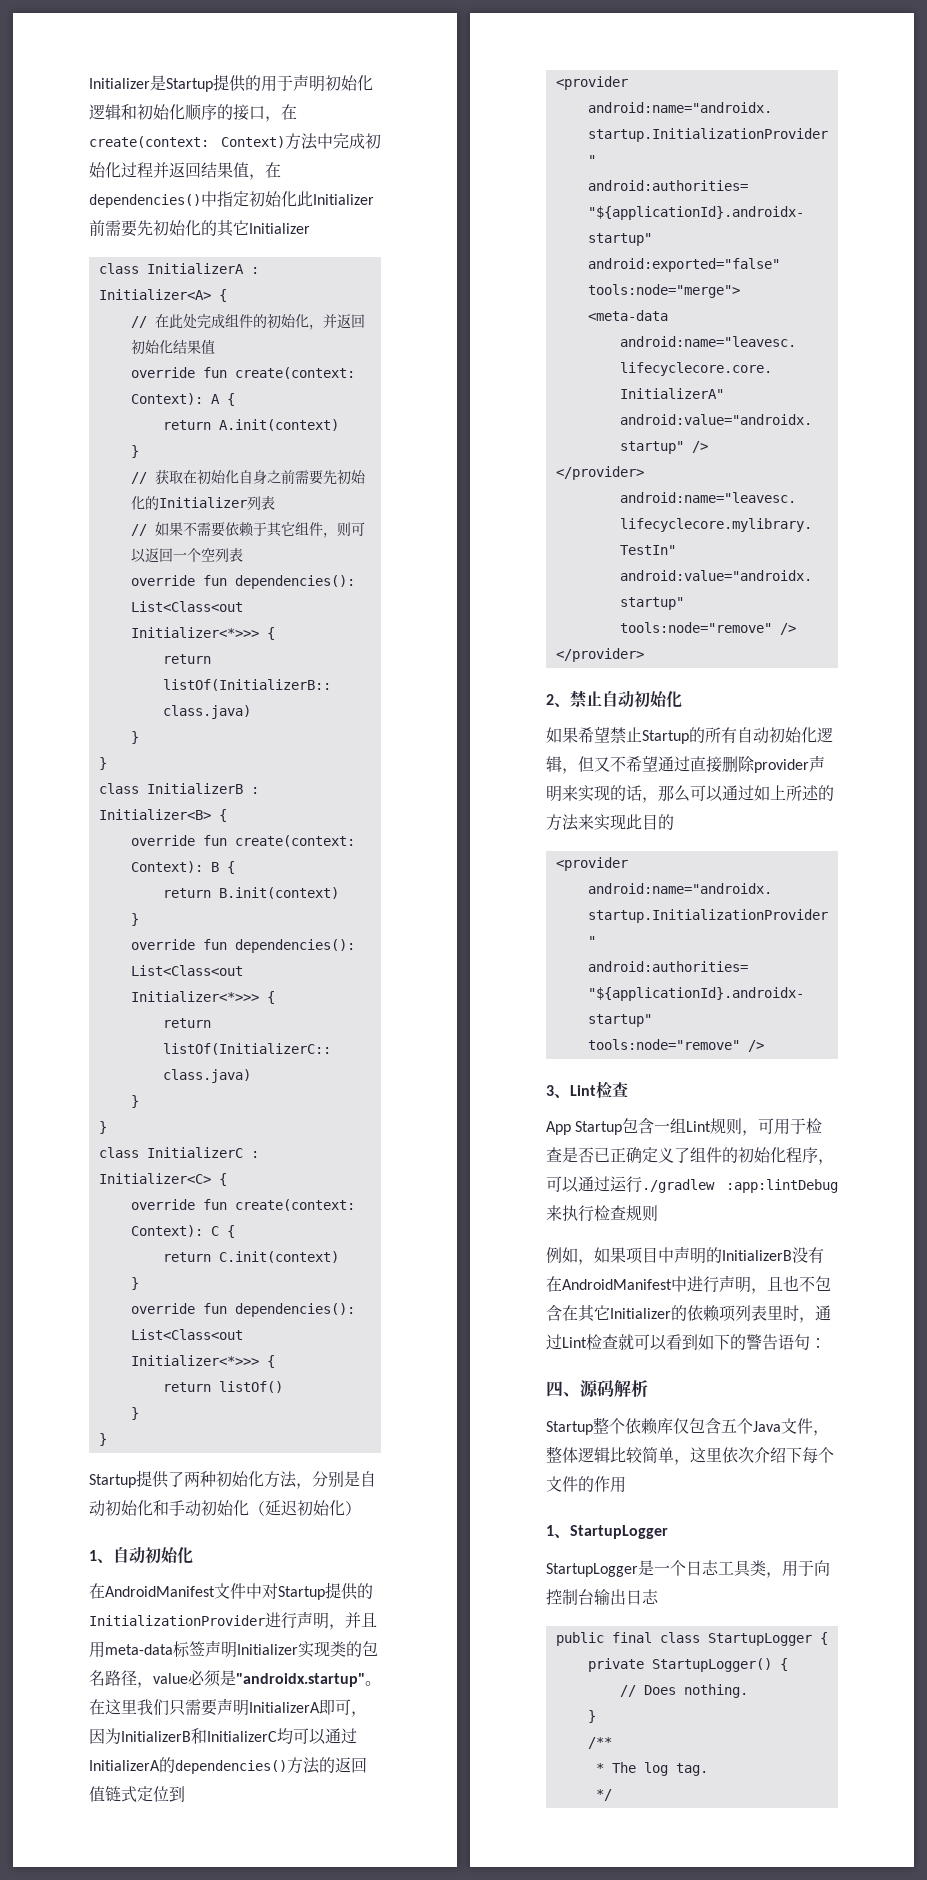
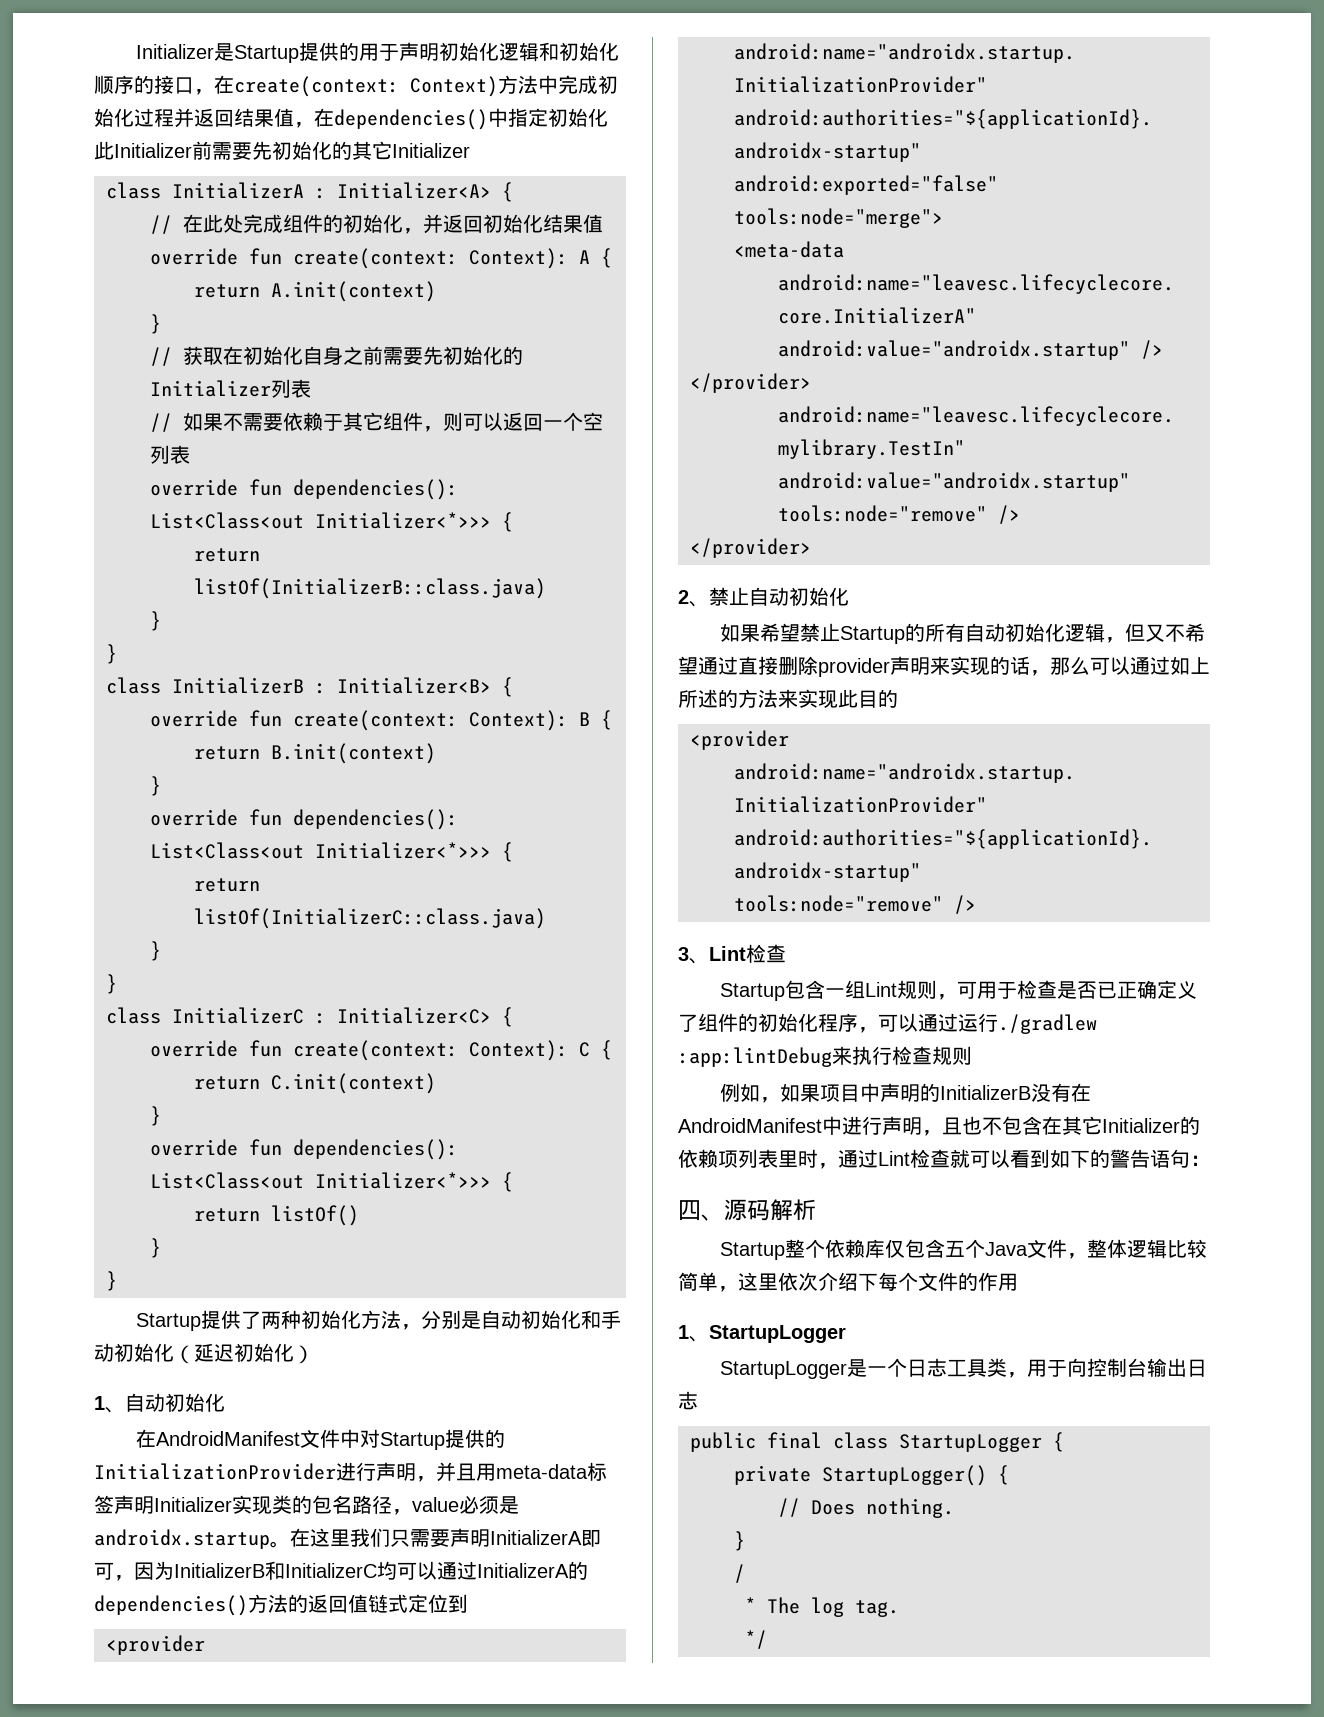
- 在AndroidManifest文件中对Startup提供的InitializationProvider进行声明，并且用meta-data标签声明Initializer实现类的包名路径，value必须是"androidx.startup"。
+ 在AndroidManifest文件中对Startup提供的InitializationProvider进行声明，并且用meta-data标签声明Initializer实现类的包名路径，value必须是androidx.startup。
- App Startup包含一组Lint规则，可用于检查是否已正确定义了组件的初始化程序，可以通过运行./gradlew :app:lintDebug来执行检查规则
+ Startup包含一组Lint规则，可用于检查是否已正确定义了组件的初始化程序，可以通过运行./gradlew :app:lintDebug来执行检查规则
- /**
+ /

